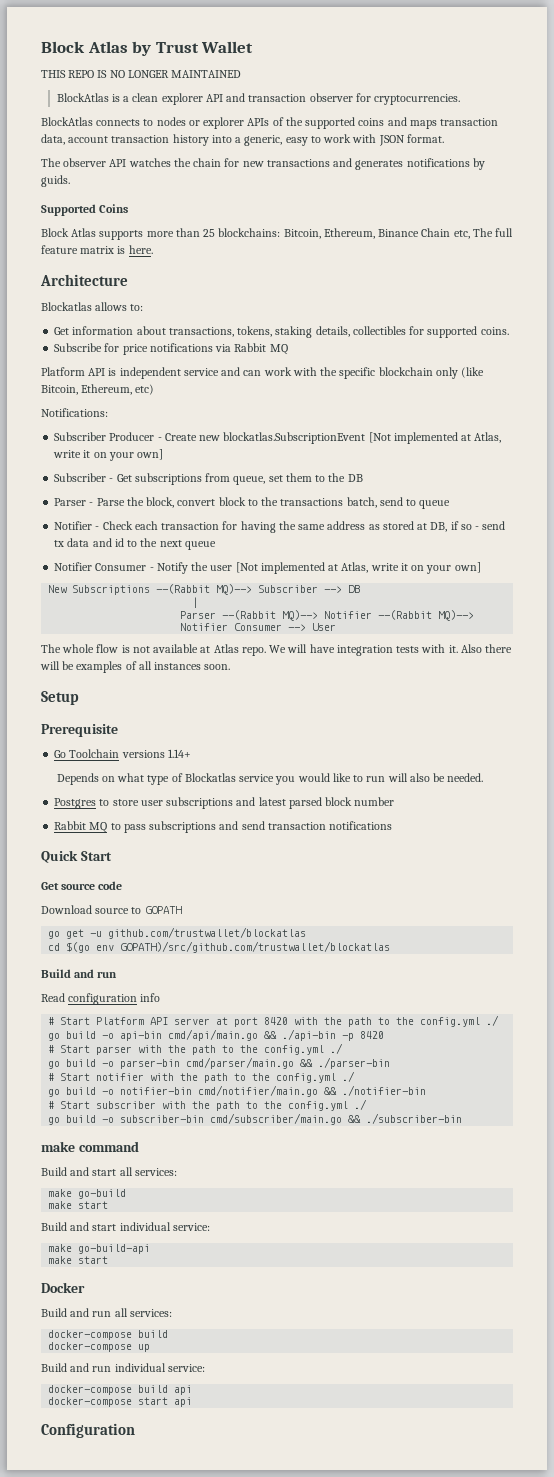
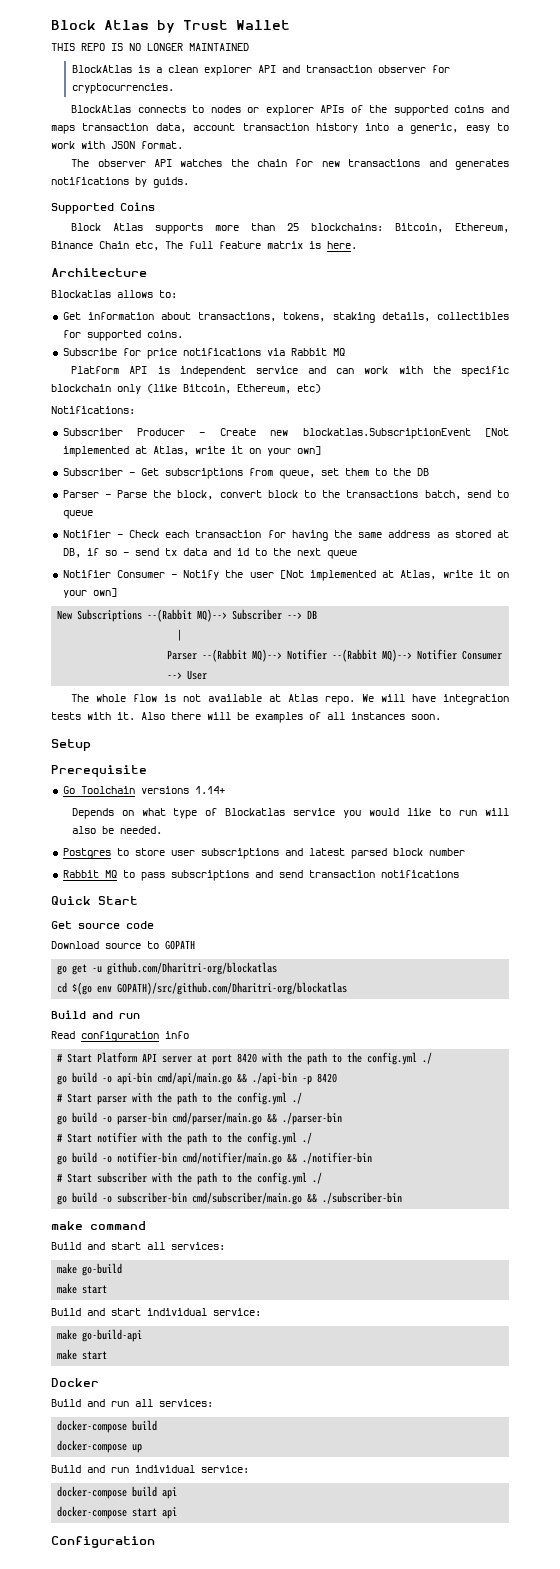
- go get -u github.com/trustwallet/blockatlas
+ go get -u github.com/Dharitri-org/blockatlas
- cd $(go env GOPATH)/src/github.com/trustwallet/blockatlas
+ cd $(go env GOPATH)/src/github.com/Dharitri-org/blockatlas

